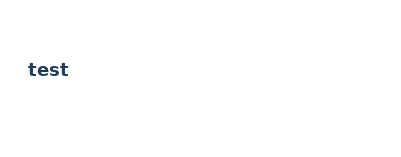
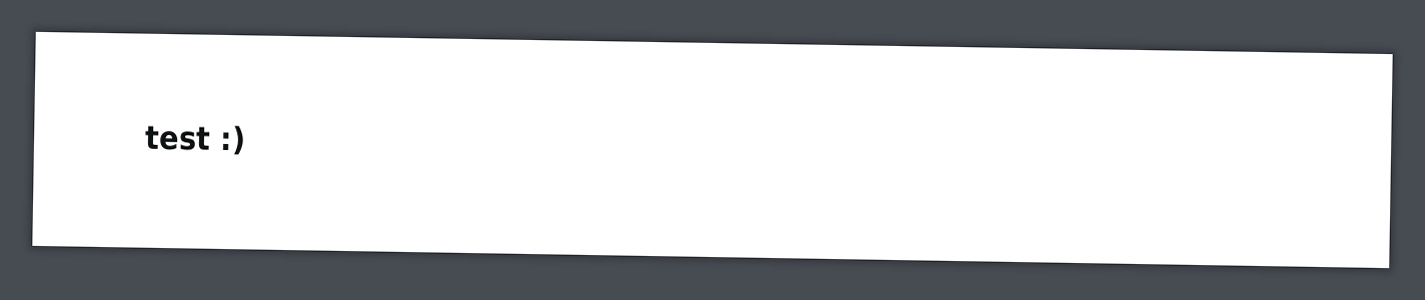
- test
+ test :)

